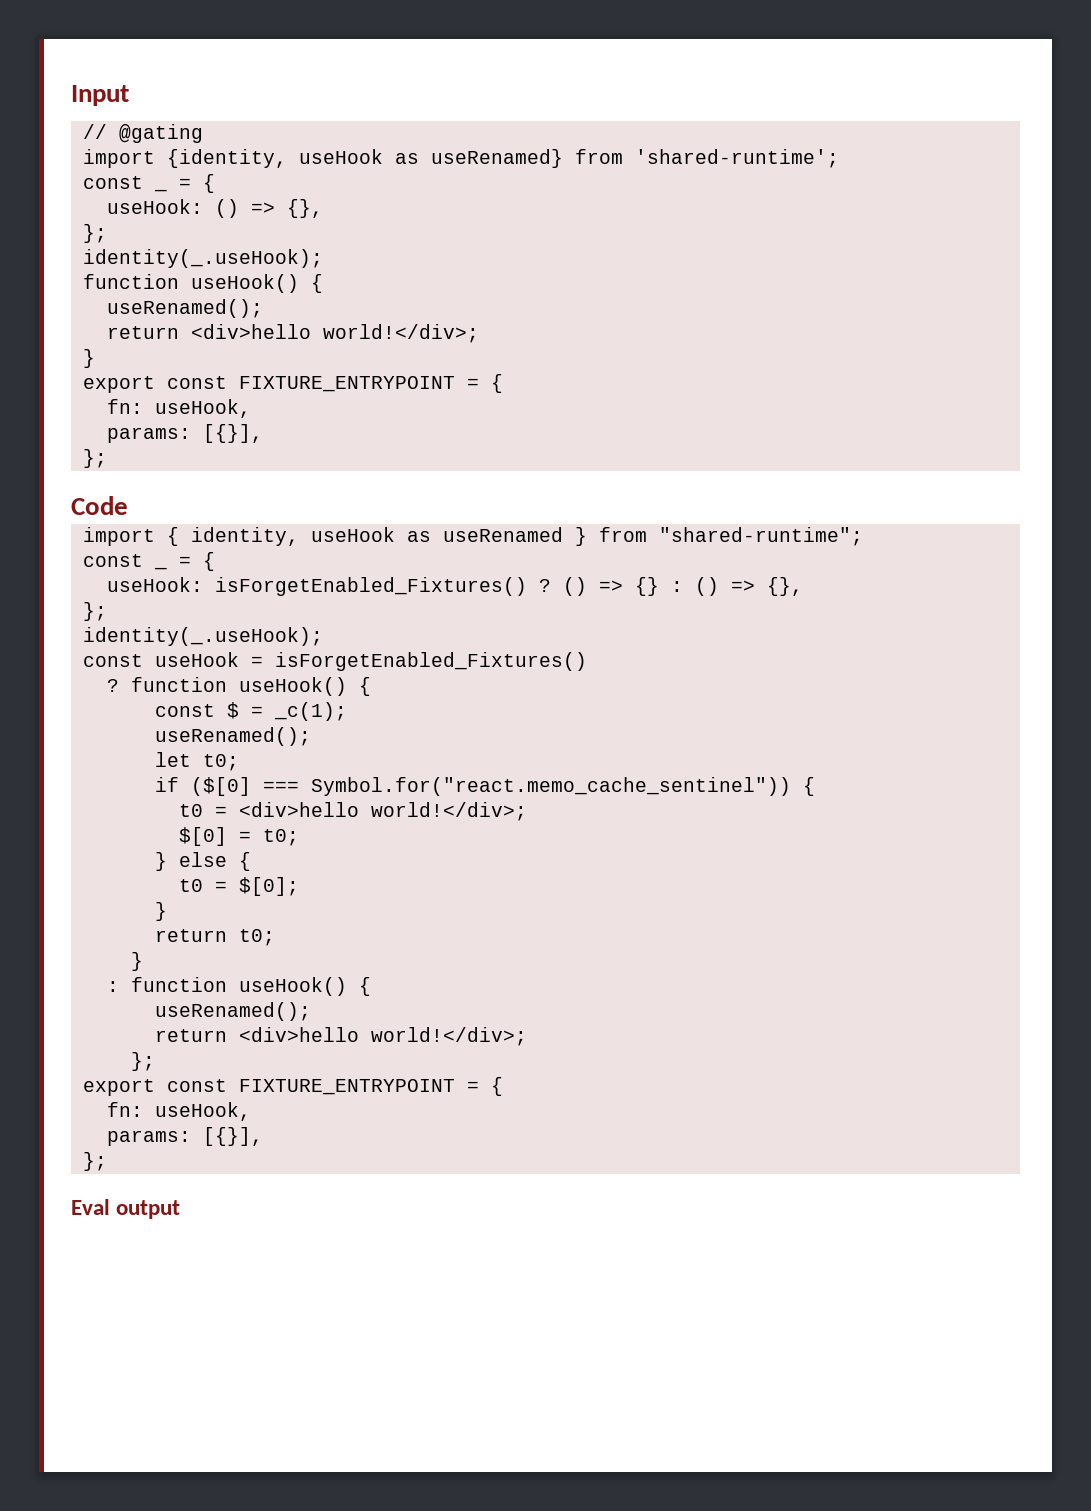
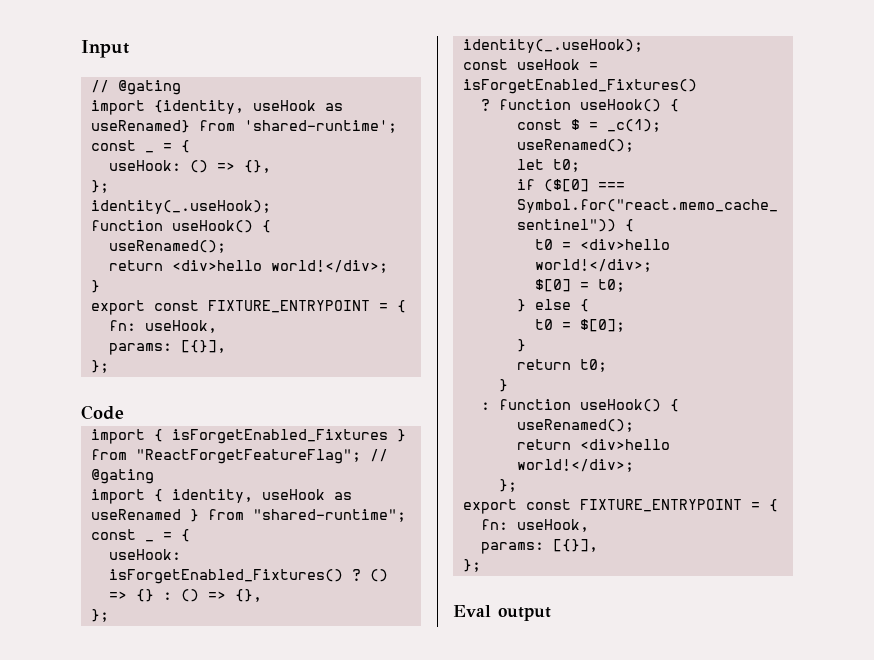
+ import { isForgetEnabled_Fixtures } from "ReactForgetFeatureFlag"; // @gating

